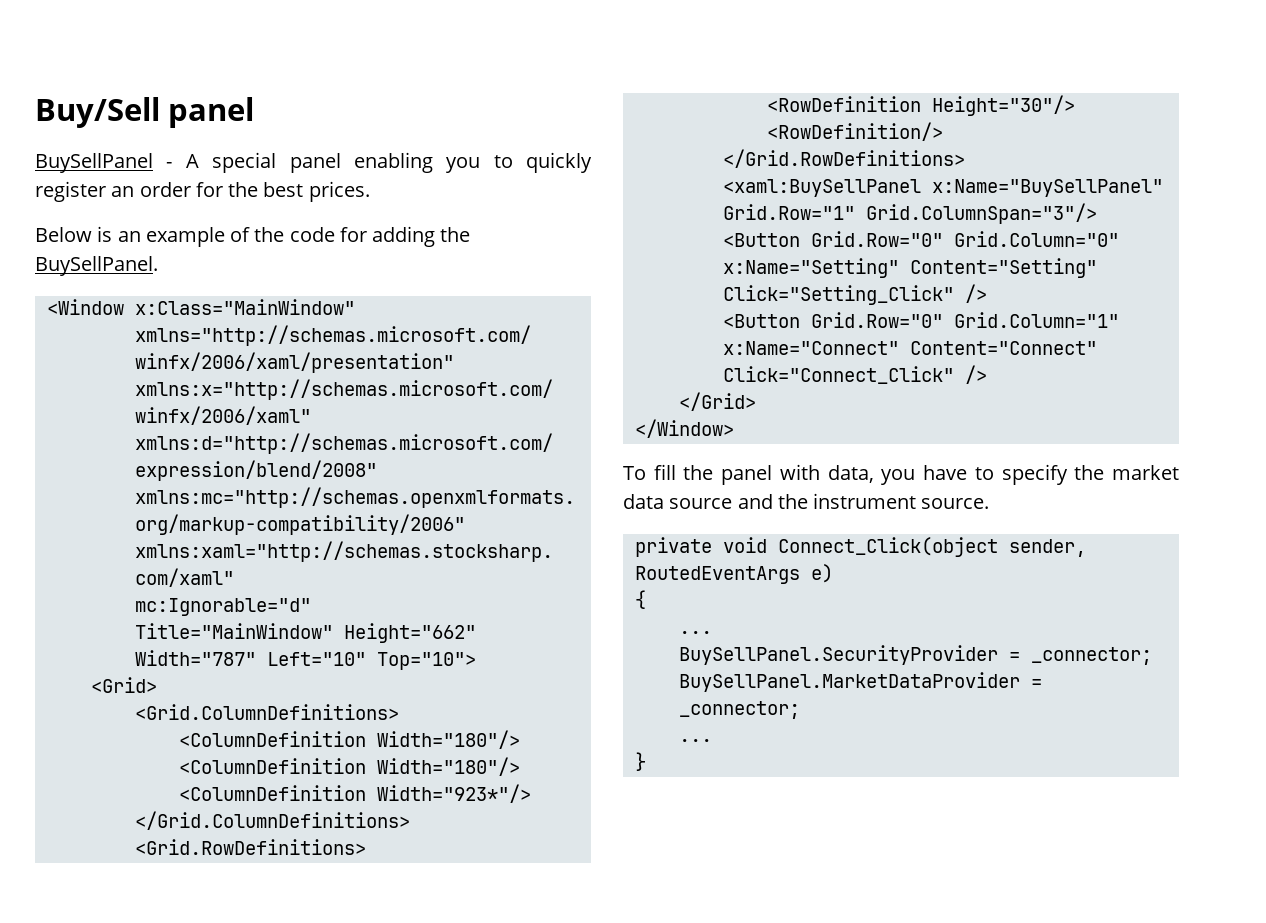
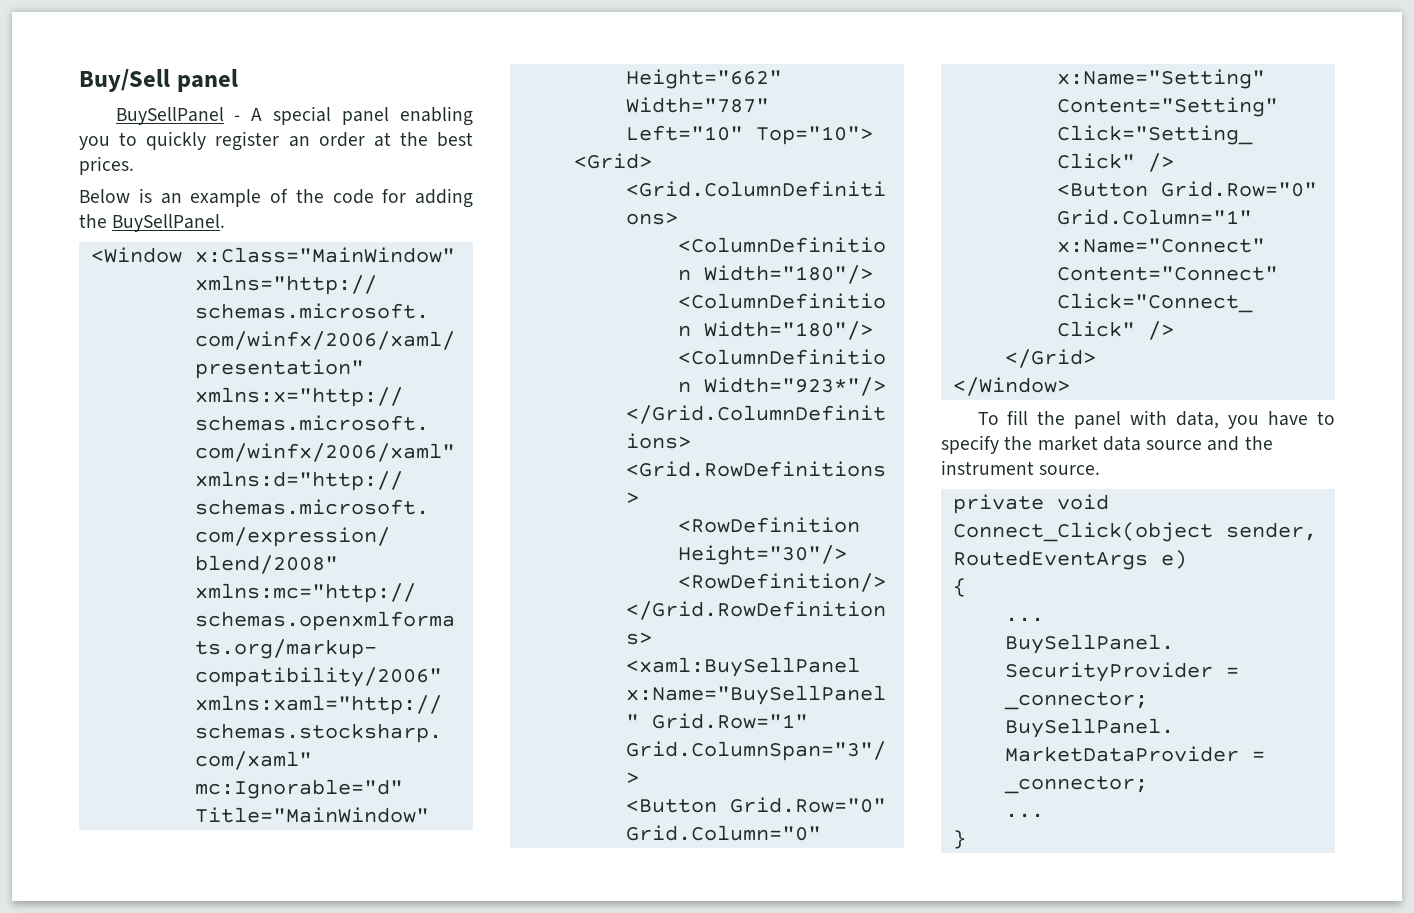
- BuySellPanel - A special panel enabling you to quickly register an order for the best prices.
+ BuySellPanel - A special panel enabling you to quickly register an order at the best prices.

